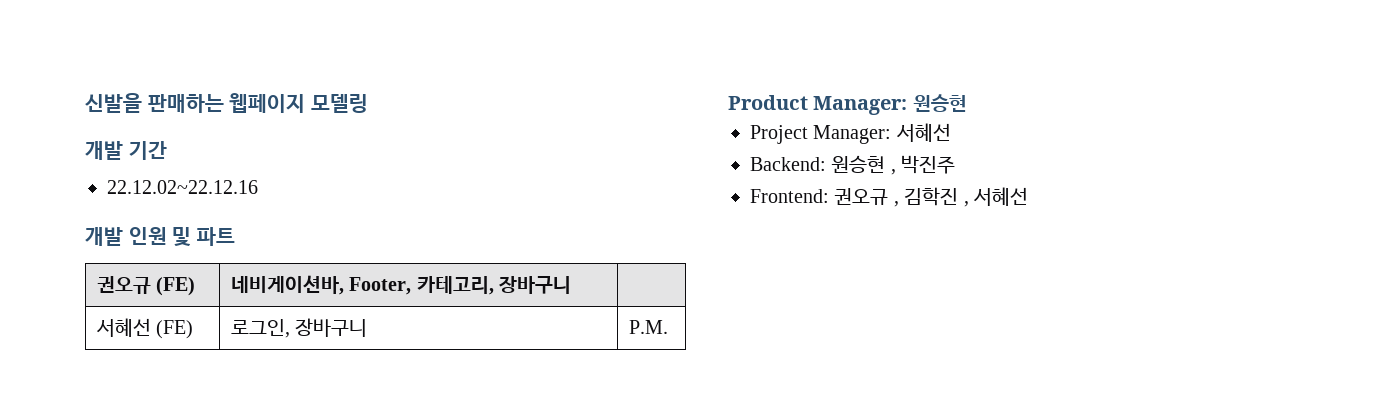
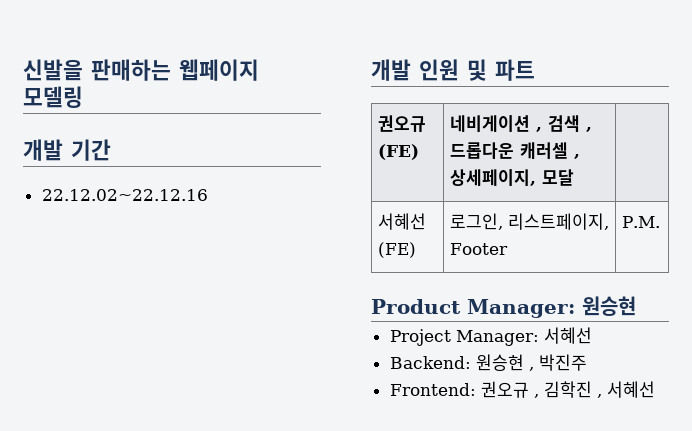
- 권오규 (FE) | 네비게이션바, Footer, 카테고리, 장바구니 |
+ 권오규 (FE) | 네비게이션 , 검색 , 드롭다운 캐러셀 , 상세페이지, 모달 |
- 서혜선 (FE) | 로그인, 장바구니 | P.M.
+ 서혜선 (FE) | 로그인, 리스트페이지, Footer | P.M.

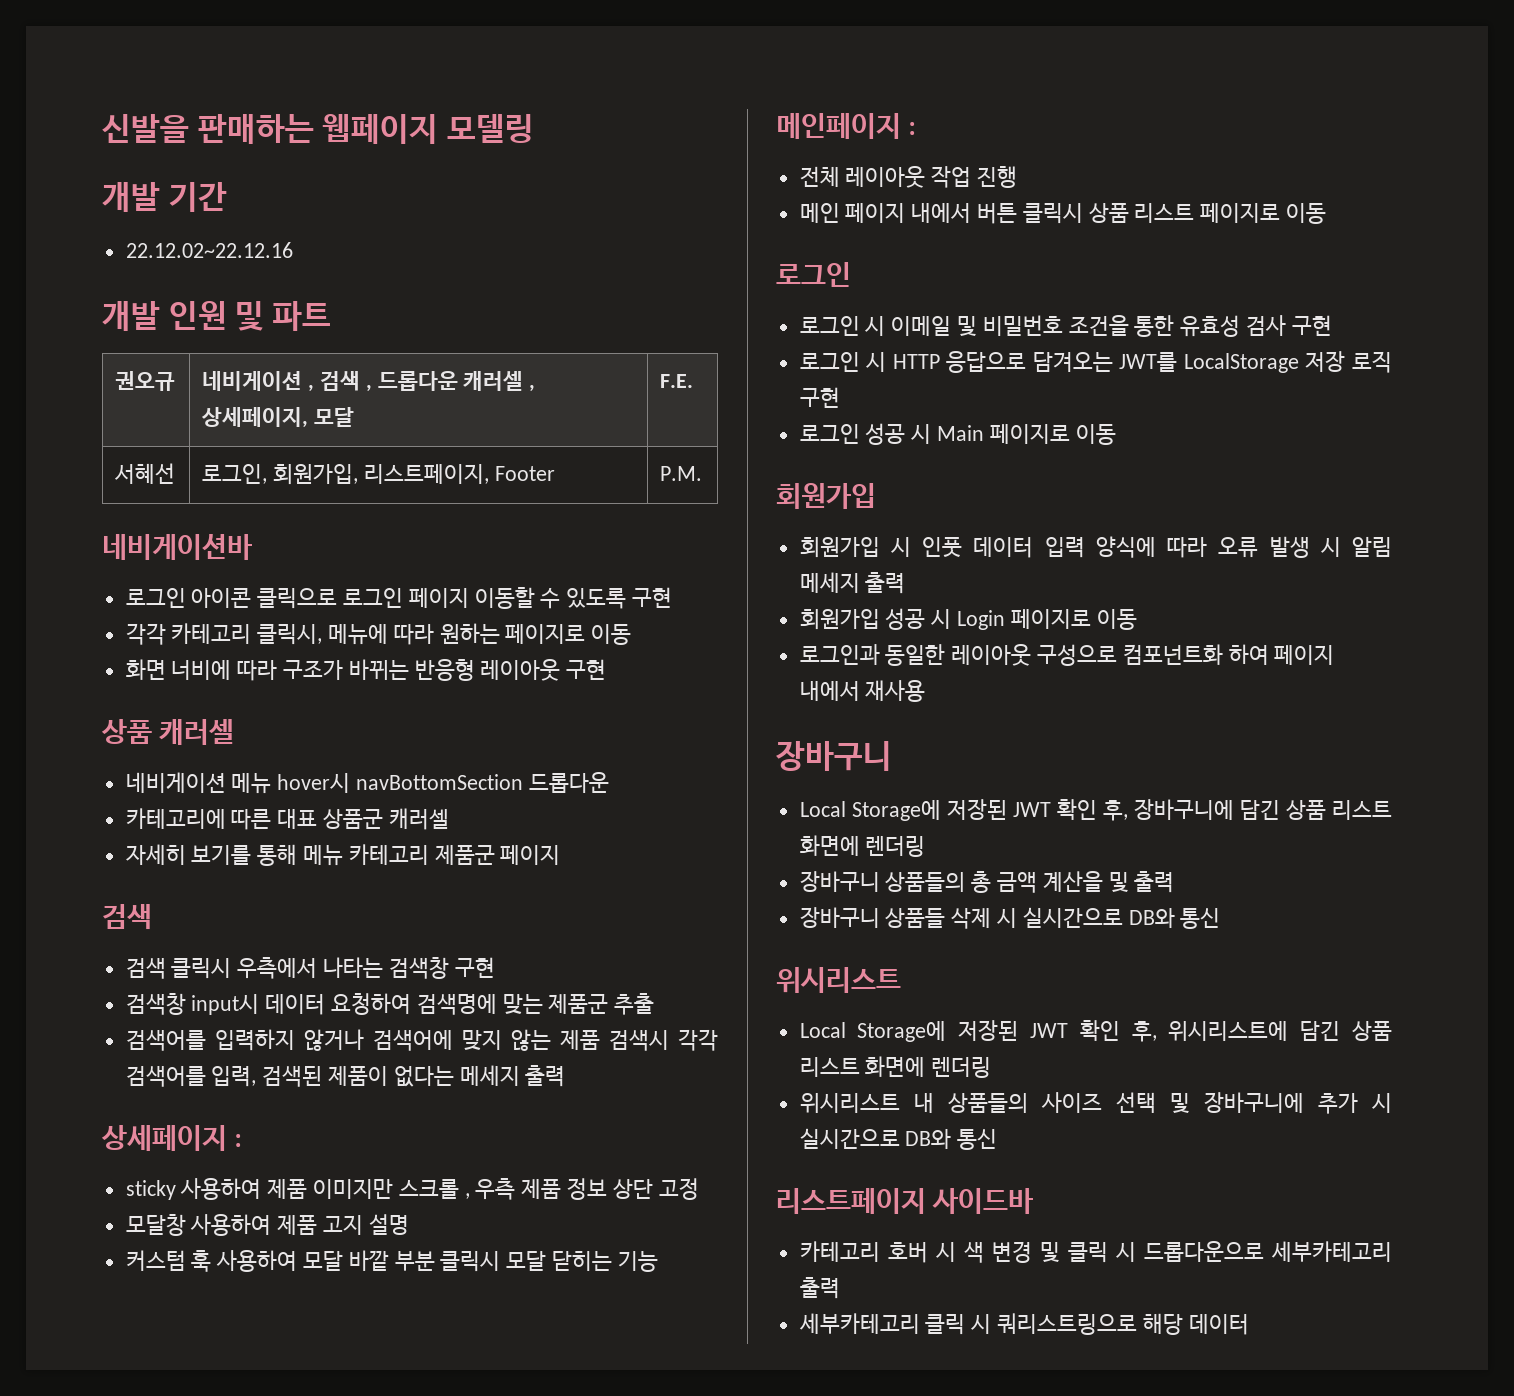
- 권오규 (FE) | 네비게이션 , 검색 , 드롭다운 캐러셀 , 상세페이지, 모달 |
- 서혜선 (FE) | 로그인, 리스트페이지, Footer | P.M.
+ 권오규 | 네비게이션 , 검색 , 드롭다운 캐러셀 , 상세페이지, 모달 | F.E.
+ 서혜선 | 로그인, 회원가입, 리스트페이지, Footer | P.M.
- Product Manager: 원승현
- Project Manager: 서혜선
- Backend: 원승현 , 박진주
- Frontend: 권오규 , 김학진 , 서혜선
+ 네비게이션바
+ 로그인 아이콘 클릭으로 로그인 페이지 이동할 수 있도록 구현
+ 각각 카테고리 클릭시, 메뉴에 따라 원하는 페이지로 이동
+ 화면 너비에 따라 구조가 바뀌는 반응형 레이아웃 구현
+ 상품 캐러셀
+ 네비게이션 메뉴 hover시 navBottomSection 드롭다운
+ 카테고리에 따른 대표 상품군 캐러셀
+ 자세히 보기를 통해 메뉴 카테고리 제품군 페이지
+ 검색
+ 검색 클릭시 우측에서 나타는 검색창 구현
+ 검색창 input시 데이터 요청하여 검색명에 맞는 제품군 추출
+ 검색어를 입력하지 않거나 검색어에 맞지 않는 제품 검색시 각각 검색어를 입력, 검색된 제품이 없다는 메세지 출력
+ 상세페이지 :
+ sticky 사용하여 제품 이미지만 스크롤 , 우측 제품 정보 상단 고정
+ 모달창 사용하여 제품 고지 설명
+ 커스텀 훅 사용하여 모달 바깥 부분 클릭시 모달 닫히는 기능
+ 메인페이지 :
+ 전체 레이아웃 작업 진행
+ 메인 페이지 내에서 버튼 클릭시 상품 리스트 페이지로 이동
+ 로그인
+ 로그인 시 이메일 및 비밀번호 조건을 통한 유효성 검사 구현
+ 로그인 시 HTTP 응답으로 담겨오는 JWT를 LocalStorage 저장 로직 구현
+ 로그인 성공 시 Main 페이지로 이동
+ 회원가입
+ 회원가입 시 인풋 데이터 입력 양식에 따라 오류 발생 시 알림 메세지 출력
+ 회원가입 성공 시 Login 페이지로 이동
+ 로그인과 동일한 레이아웃 구성으로 컴포넌트화 하여 페이지 내에서 재사용
+ 장바구니
+ Local Storage에 저장된 JWT 확인 후, 장바구니에 담긴 상품 리스트 화면에 렌더링
+ 장바구니 상품들의 총 금액 계산을 및 출력
+ 장바구니 상품들 삭제 시 실시간으로 DB와 통신
+ 위시리스트
+ Local Storage에 저장된 JWT 확인 후, 위시리스트에 담긴 상품 리스트 화면에 렌더링
+ 위시리스트 내 상품들의 사이즈 선택 및 장바구니에 추가 시 실시간으로 DB와 통신
+ 리스트페이지 사이드바
+ 카테고리 호버 시 색 변경 및 클릭 시 드롭다운으로 세부카테고리 출력
+ 세부카테고리 클릭 시 쿼리스트링으로 해당 데이터

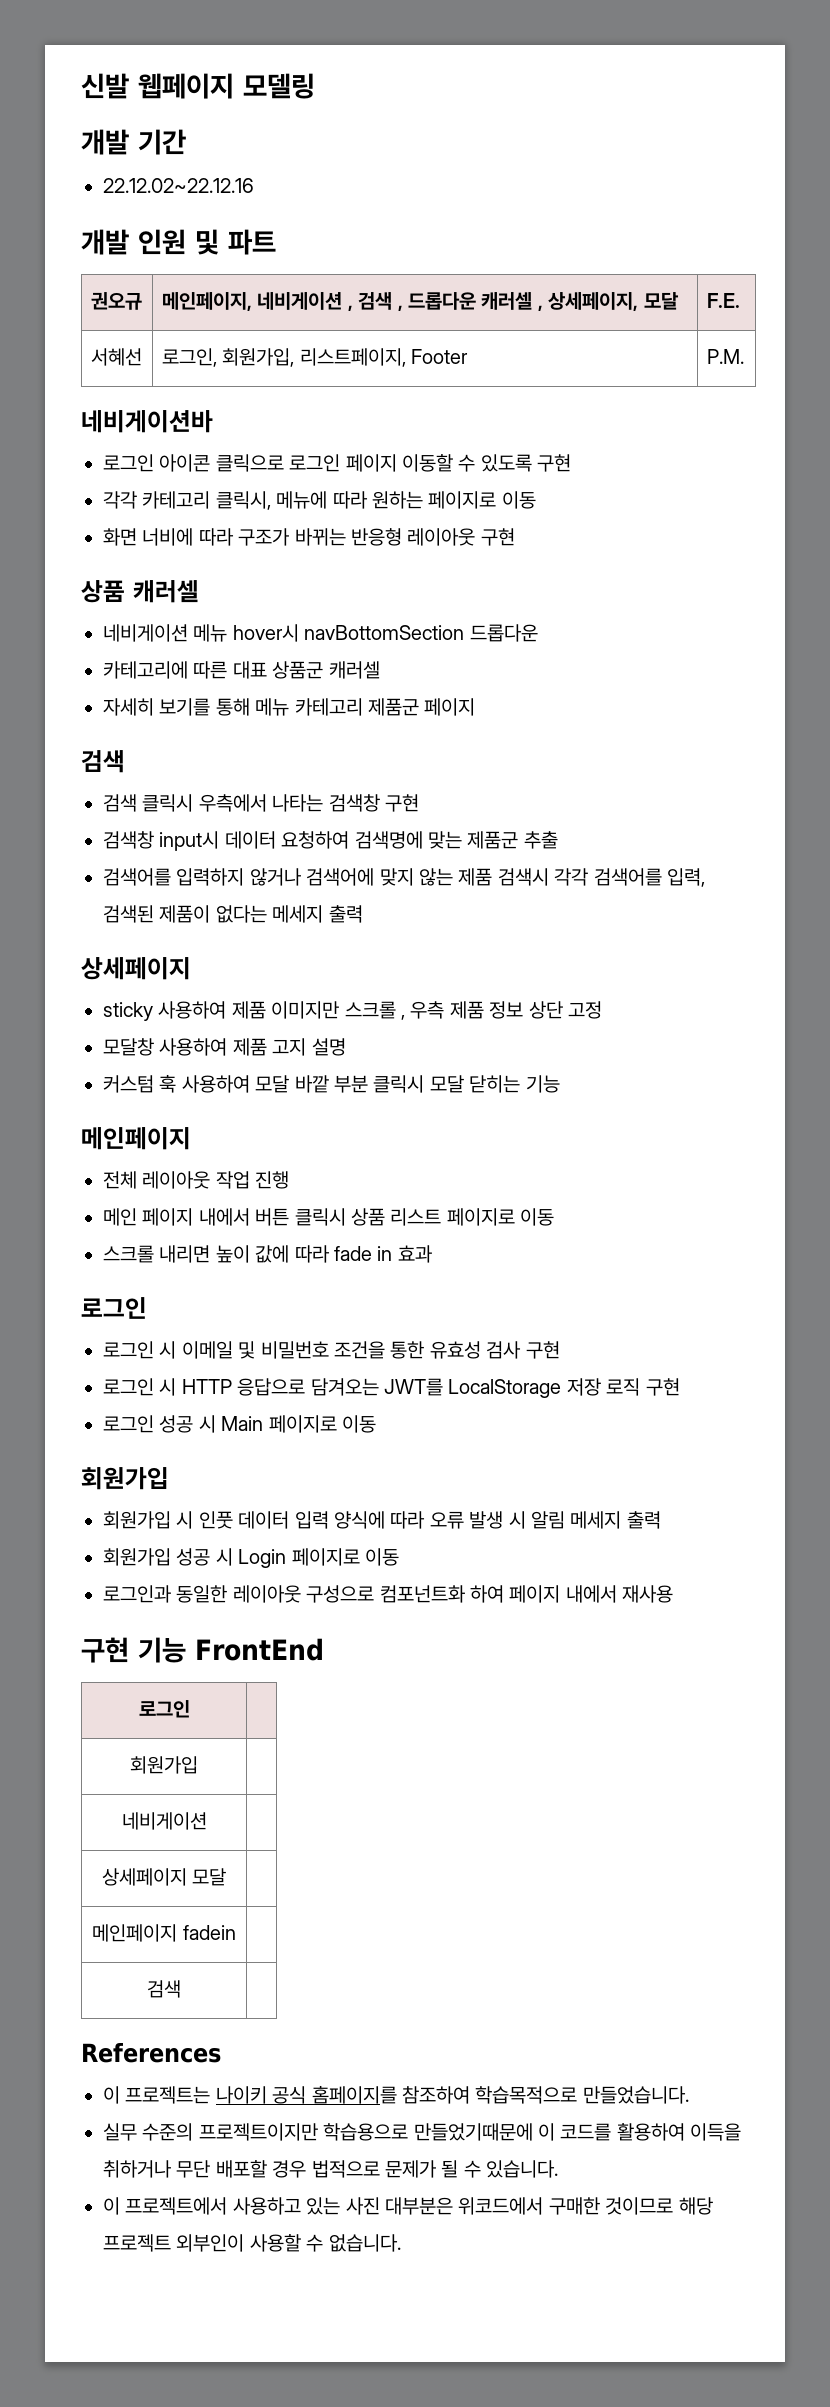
- 신발을 판매하는 웹페이지 모델링
+ 신발 웹페이지 모델링
- 권오규 | 네비게이션 , 검색 , 드롭다운 캐러셀 , 상세페이지, 모달 | F.E.
+ 권오규 | 메인페이지, 네비게이션 , 검색 , 드롭다운 캐러셀 , 상세페이지, 모달 | F.E.
  검색어를 입력하지 않거나 검색어에 맞지 않는 제품 검색시 각각 검색어를 입력, 검색된 제품이 없다는 메세지 출력
- 상세페이지 :
+ 상세페이지
  커스텀 훅 사용하여 모달 바깥 부분 클릭시 모달 닫히는 기능
- 메인페이지 :
+ 메인페이지
+ 스크롤 내리면 높이 값에 따라 fade in 효과
  로그인과 동일한 레이아웃 구성으로 컴포넌트화 하여 페이지 내에서 재사용
- 장바구니
- Local Storage에 저장된 JWT 확인 후, 장바구니에 담긴 상품 리스트 화면에 렌더링
- 장바구니 상품들의 총 금액 계산을 및 출력
- 장바구니 상품들 삭제 시 실시간으로 DB와 통신
- 위시리스트
- Local Storage에 저장된 JWT 확인 후, 위시리스트에 담긴 상품 리스트 화면에 렌더링
- 위시리스트 내 상품들의 사이즈 선택 및 장바구니에 추가 시 실시간으로 DB와 통신
- 리스트페이지 사이드바
- 카테고리 호버 시 색 변경 및 클릭 시 드롭다운으로 세부카테고리 출력
- 세부카테고리 클릭 시 쿼리스트링으로 해당 데이터
+ 구현 기능 FrontEnd
+ 로그인 |
+ 회원가입 |
+ 네비게이션 |
+ 상세페이지 모달 |
+ 메인페이지 fadein |
+ 검색 |
+ References
+ 이 프로젝트는 나이키 공식 홈페이지를 참조하여 학습목적으로 만들었습니다.
+ 실무 수준의 프로젝트이지만 학습용으로 만들었기때문에 이 코드를 활용하여 이득을 취하거나 무단 배포할 경우 법적으로 문제가 될 수 있습니다.
+ 이 프로젝트에서 사용하고 있는 사진 대부분은 위코드에서 구매한 것이므로 해당 프로젝트 외부인이 사용할 수 없습니다.

